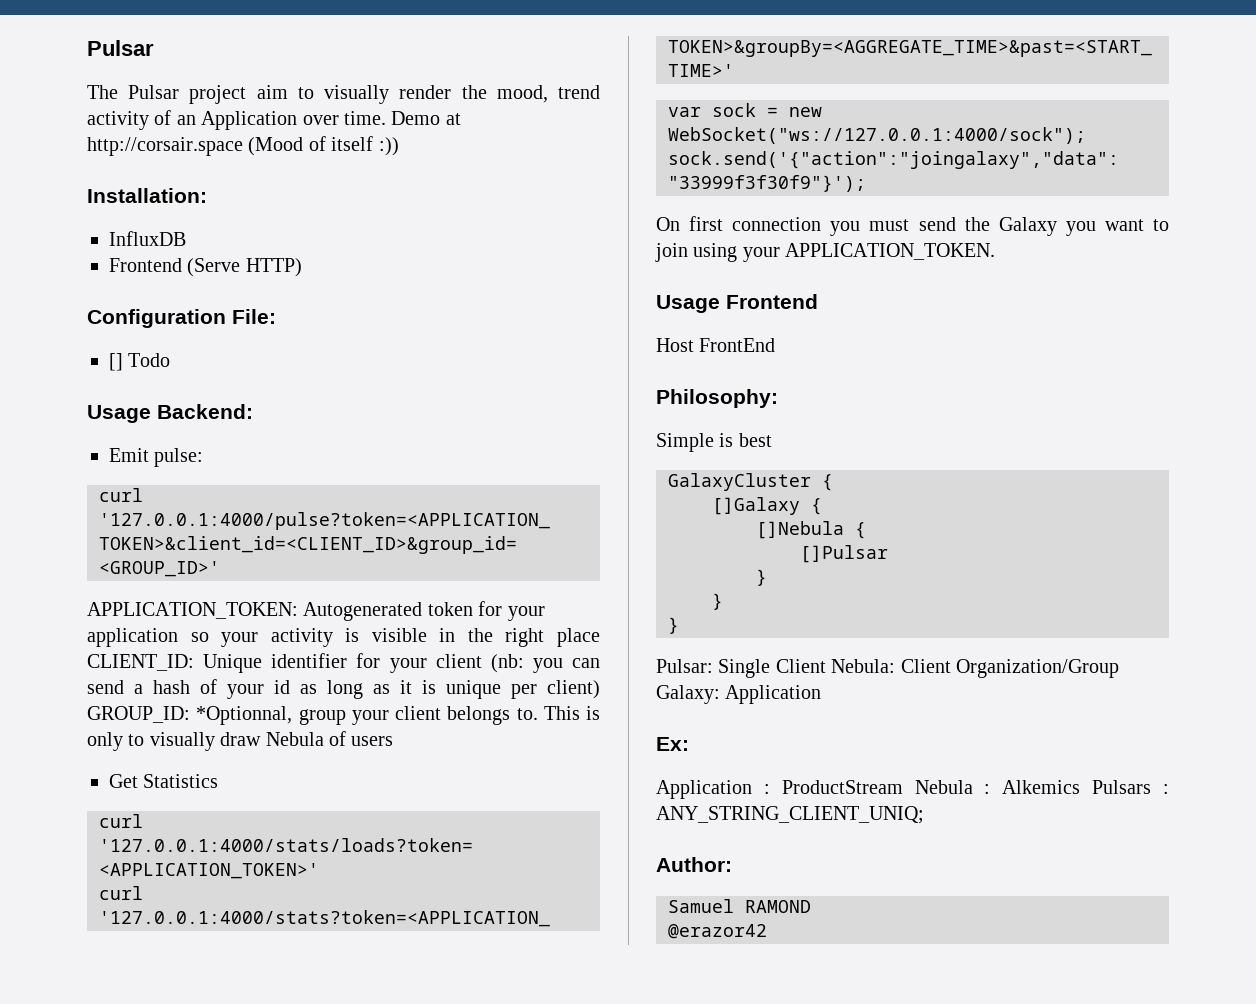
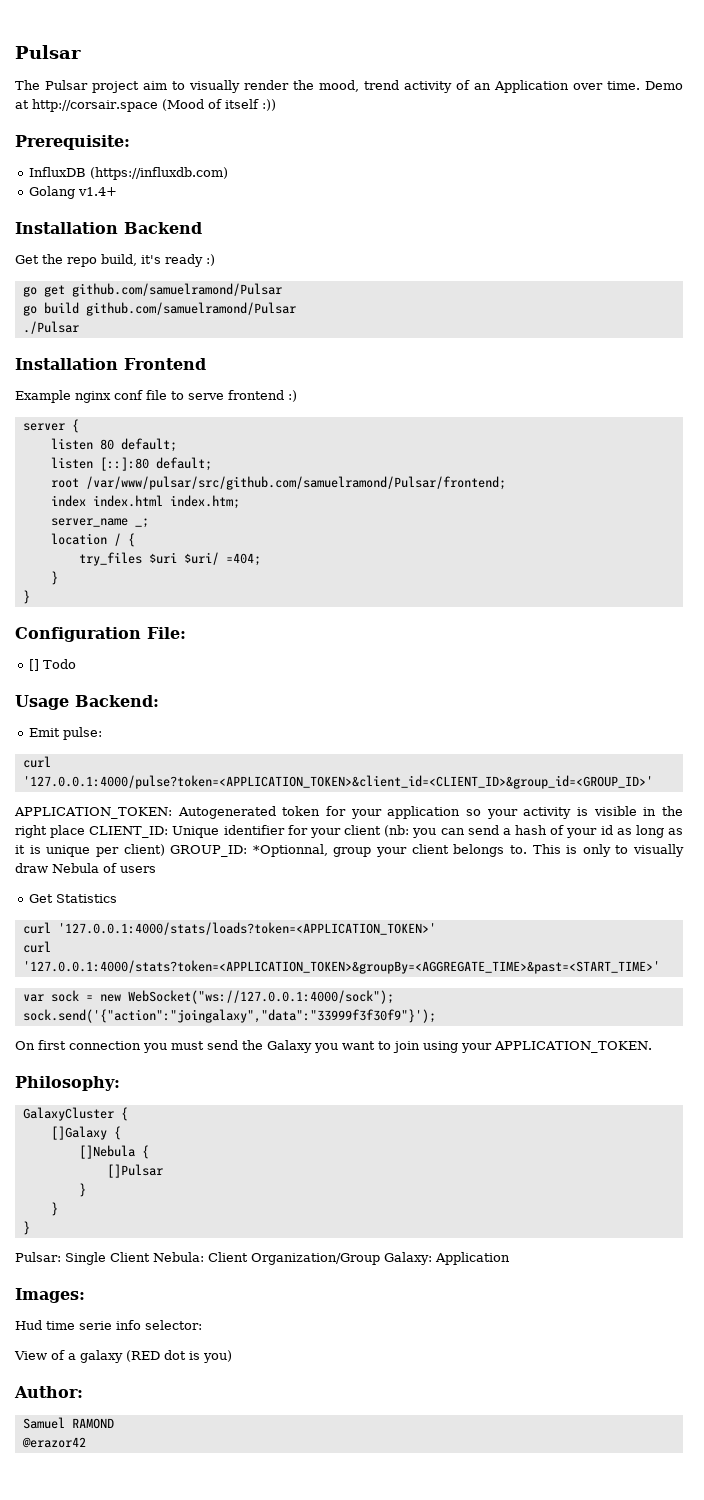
- Installation:
+ Prerequisite:
- InfluxDB
- Frontend (Serve HTTP)
+ InfluxDB (https://influxdb.com)
+ Golang v1.4+
+ Installation Backend
+ Get the repo build, it's ready :)
+ go get github.com/samuelramond/Pulsar
+ go build github.com/samuelramond/Pulsar
+ ./Pulsar
+ Installation Frontend
+ Example nginx conf file to serve frontend :)
+ server {
+ listen 80 default;
+ listen [::]:80 default;
+ root /var/www/pulsar/src/github.com/samuelramond/Pulsar/frontend;
+ index index.html index.htm;
+ server_name _;
+ location / {
+ try_files $uri $uri/ =404;
+ }
+ }
- Usage Frontend
- Host FrontEnd
  Philosophy:
- Simple is best
- Ex:
- Application : ProductStream Nebula : Alkemics Pulsars : ANY_STRING_CLIENT_UNIQ;
+ Images:
+ Hud time serie info selector:
+ View of a galaxy (RED dot is you)

